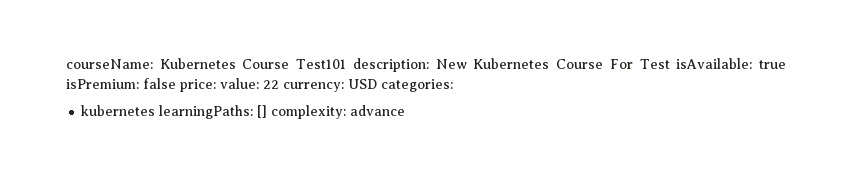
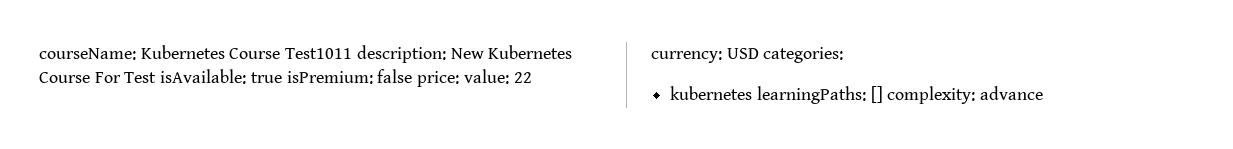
- courseName: Kubernetes Course Test101 description: New Kubernetes Course For Test isAvailable: true isPremium: false price: value: 22 currency: USD categories:
+ courseName: Kubernetes Course Test1011 description: New Kubernetes Course For Test isAvailable: true isPremium: false price: value: 22 currency: USD categories:

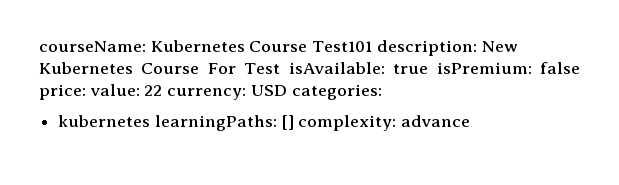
- courseName: Kubernetes Course Test1011 description: New Kubernetes Course For Test isAvailable: true isPremium: false price: value: 22 currency: USD categories:
+ courseName: Kubernetes Course Test101 description: New Kubernetes Course For Test isAvailable: true isPremium: false price: value: 22 currency: USD categories:

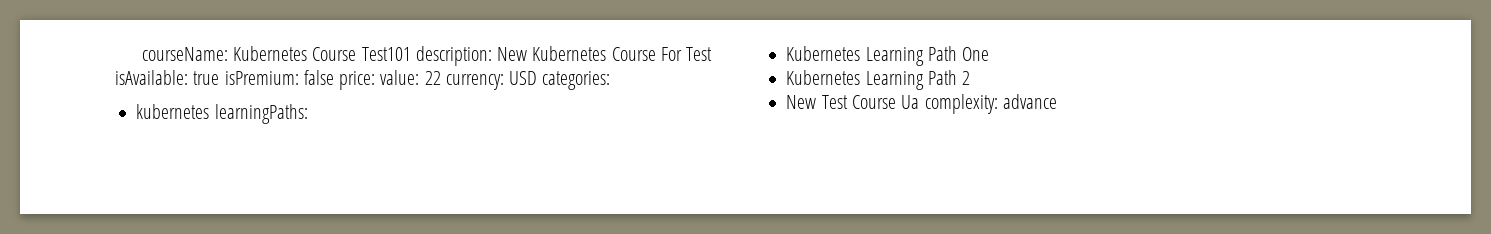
- kubernetes learningPaths: [] complexity: advance
+ kubernetes learningPaths:
+ Kubernetes Learning Path One
+ Kubernetes Learning Path 2
+ New Test Course Ua complexity: advance

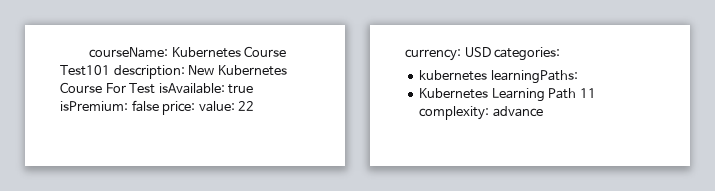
- Kubernetes Learning Path One
- Kubernetes Learning Path 2
- New Test Course Ua complexity: advance
+ Kubernetes Learning Path 11 complexity: advance

